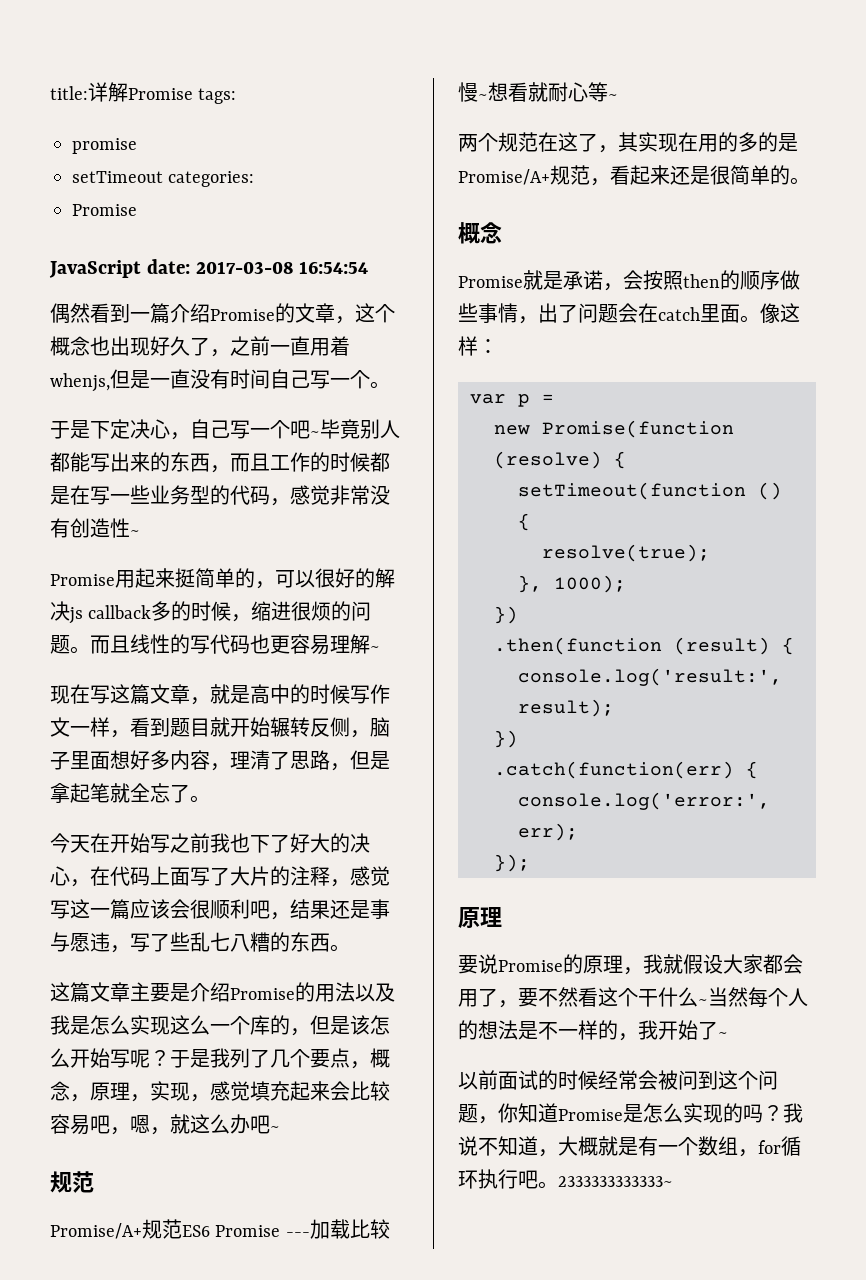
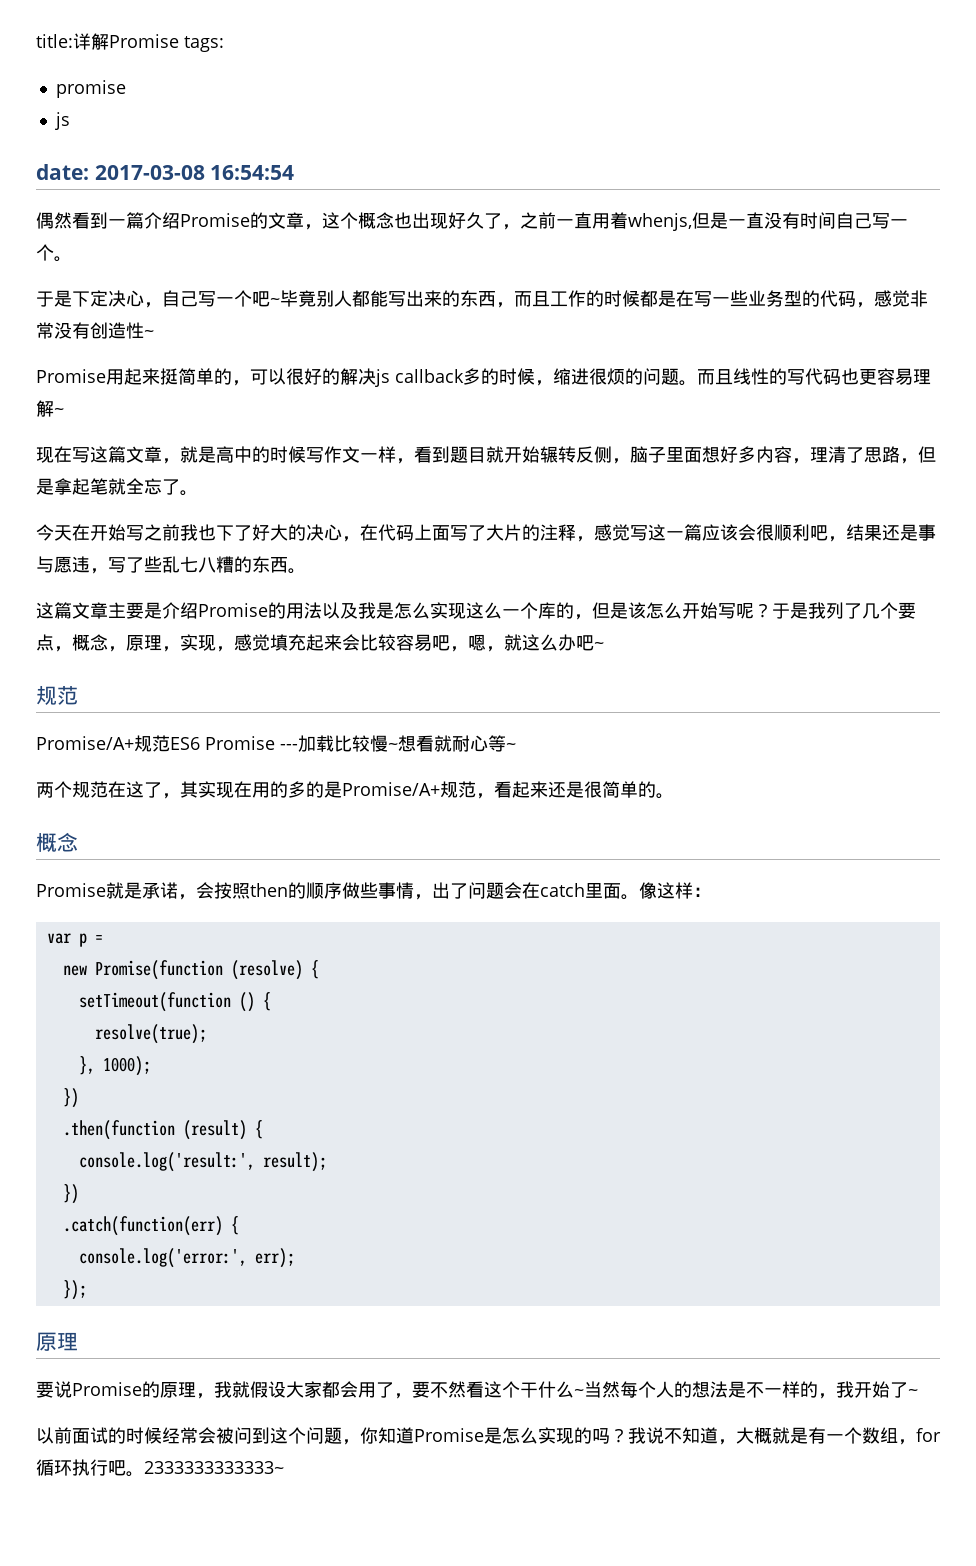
  promise
- setTimeout categories:
- Promise
- JavaScript date: 2017-03-08 16:54:54
+ js
+ date: 2017-03-08 16:54:54

